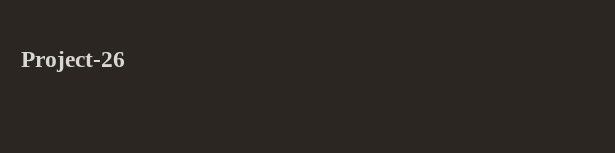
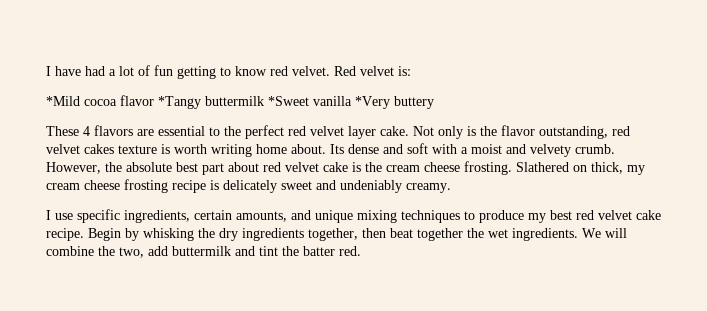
- Project-26
+ I have had a lot of fun getting to know red velvet. Red velvet is:
+ *Mild cocoa flavor *Tangy buttermilk *Sweet vanilla *Very buttery
+ These 4 flavors are essential to the perfect red velvet layer cake. Not only is the flavor outstanding, red velvet cakes texture is worth writing home about. Its dense and soft with a moist and velvety crumb. However, the absolute best part about red velvet cake is the cream cheese frosting. Slathered on thick, my cream cheese frosting recipe is delicately sweet and undeniably creamy.
+ I use specific ingredients, certain amounts, and unique mixing techniques to produce my best red velvet cake recipe. Begin by whisking the dry ingredients together, then beat together the wet ingredients. We will combine the two, add buttermilk and tint the batter red.

